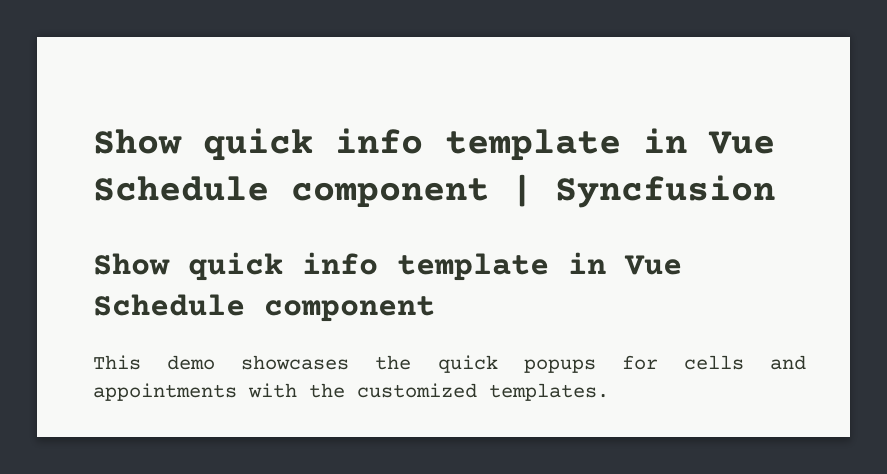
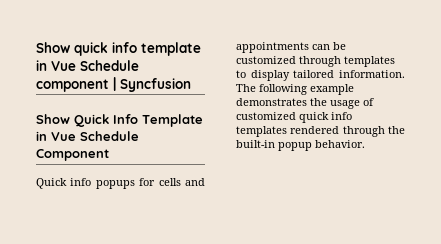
  Show quick info template in Vue Schedule component | Syncfusion
- Show quick info template in Vue Schedule component
- This demo showcases the quick popups for cells and appointments with the customized templates.
+ Show Quick Info Template in Vue Schedule Component
+ Quick info popups for cells and appointments can be customized through templates to display tailored information. The following example demonstrates the usage of customized quick info templates rendered through the built‑in popup behavior.

